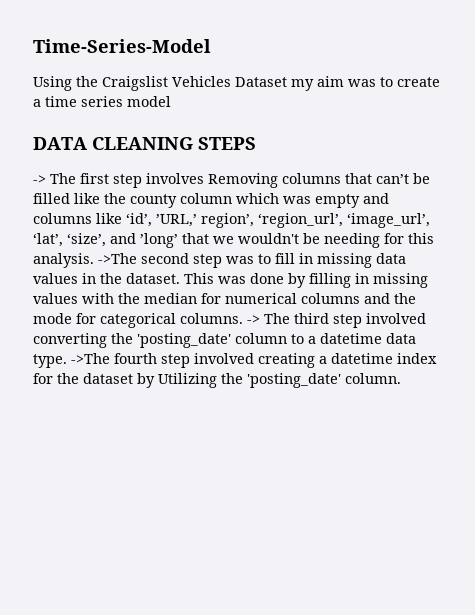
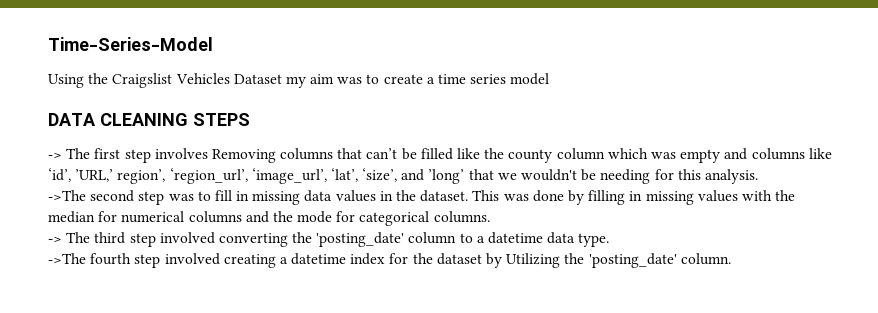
- -> The first step involves Removing columns that can’t be filled like the county column which was empty and columns like ‘id’, ’URL,’ region’, ‘region_url’, ‘image_url’, ‘lat’, ‘size’, and ’long’ that we wouldn't be needing for this analysis. ->The second step was to fill in missing data values in the dataset.
+ -> The first step involves Removing columns that can’t be filled like the county column which was empty and columns like ‘id’, ’URL,’ region’, ‘region_url’, ‘image_url’, ‘lat’, ‘size’, and ’long’ that we wouldn't be needing for this analysis.
+ ->The second step was to fill in missing data values in the dataset.
- This was done by filling in missing values with the median for numerical columns and the mode for categorical columns. -> The third step involved converting the 'posting_date' column to a datetime data type. ->The fourth step involved creating a datetime index for the dataset by Utilizing the 'posting_date' column.
+ This was done by filling in missing values with the median for numerical columns and the mode for categorical columns.
+ -> The third step involved converting the 'posting_date' column to a datetime data type.
+ ->The fourth step involved creating a datetime index for the dataset by Utilizing the 'posting_date' column.

